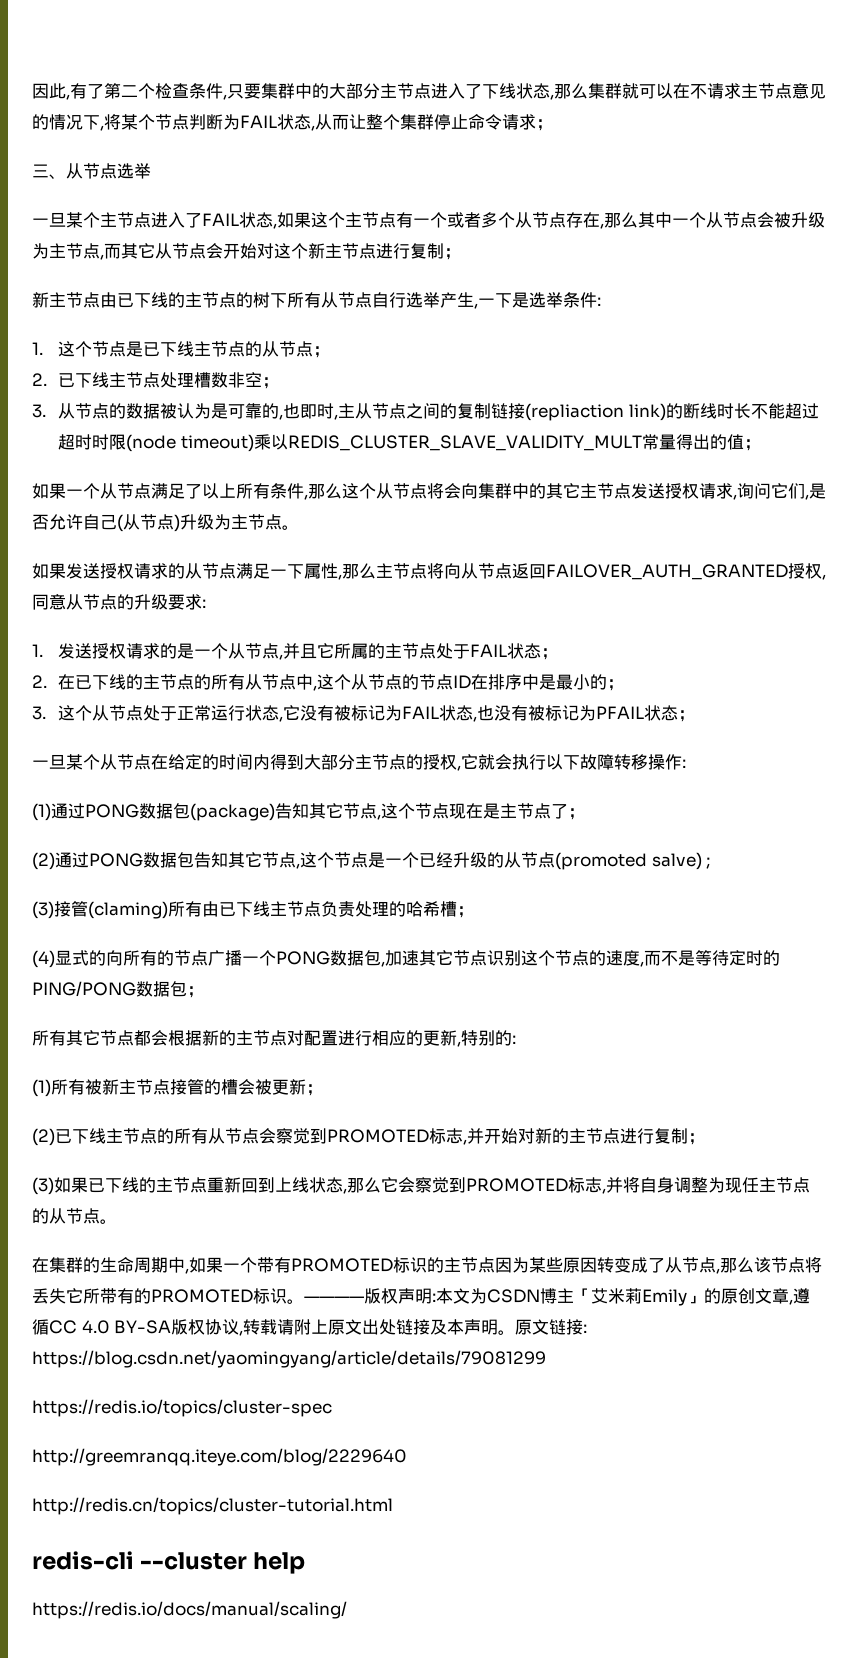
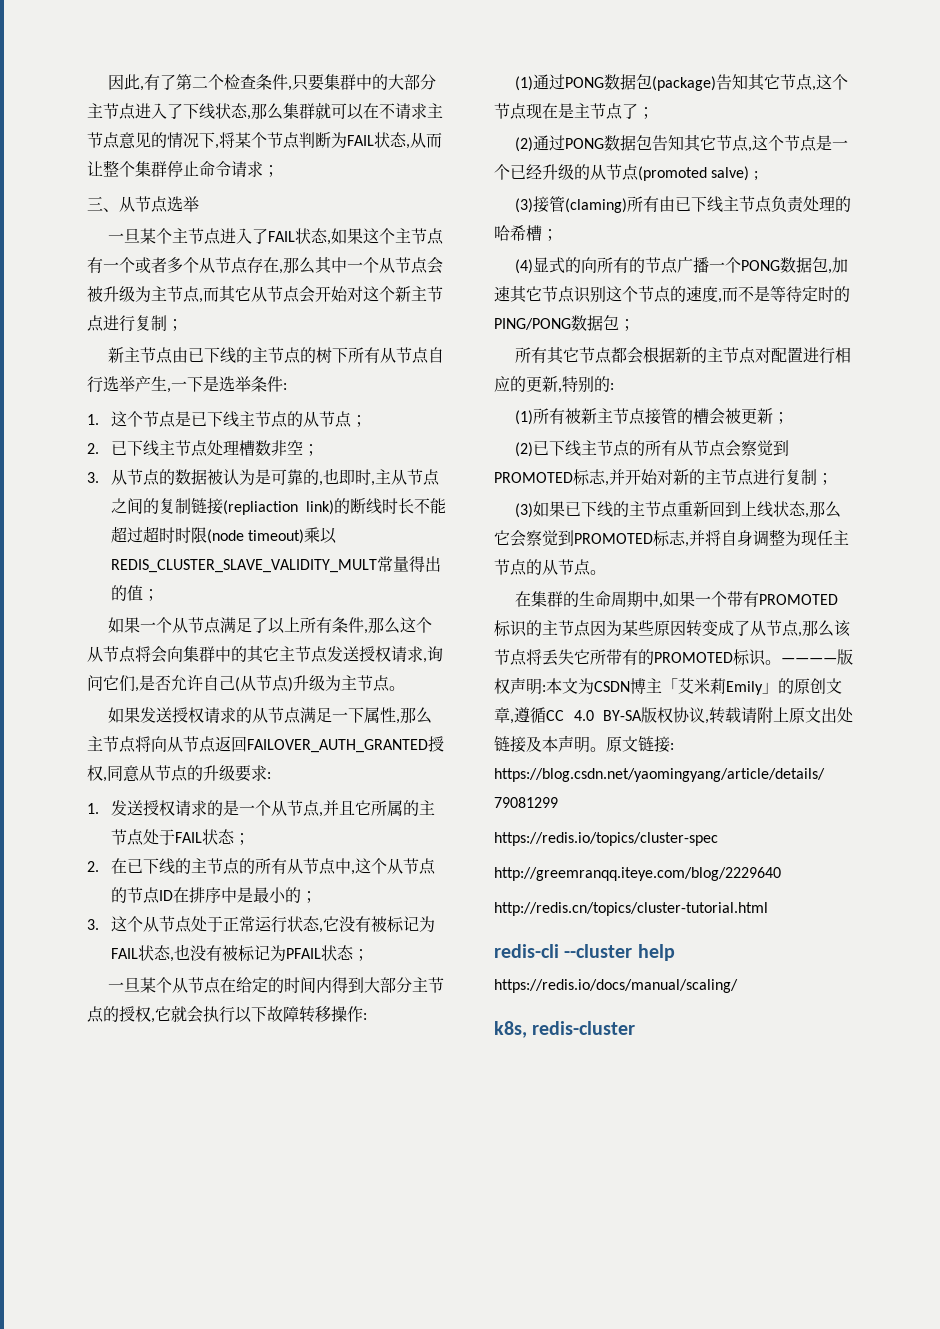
+ k8s, redis-cluster

